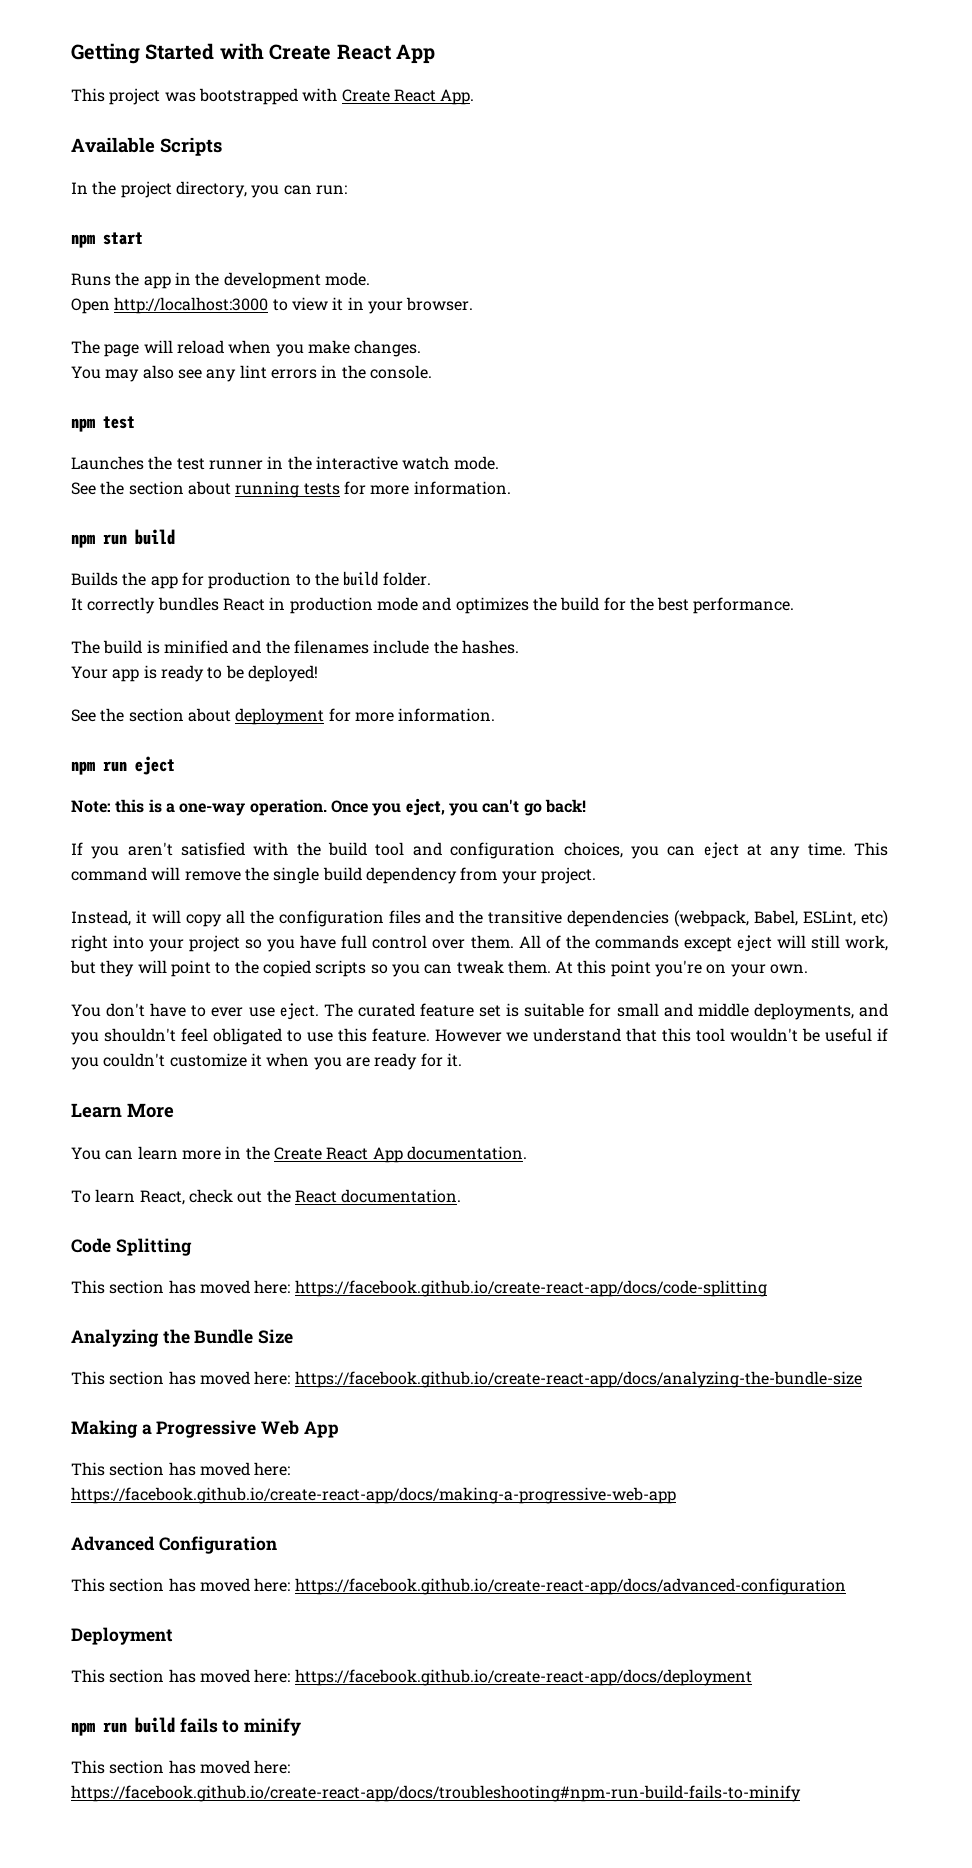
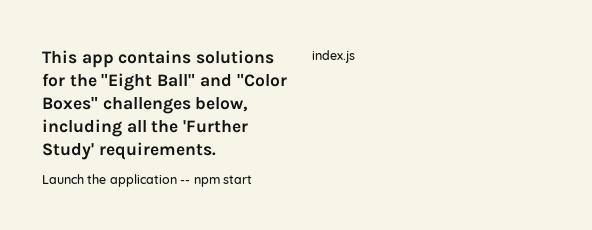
- Getting Started with Create React App
- This project was bootstrapped with Create React App.
- Available Scripts
- In the project directory, you can run:
- npm start
- Runs the app in the development mode.
- Open http://localhost:3000 to view it in your browser.
- The page will reload when you make changes.
- You may also see any lint errors in the console.
- npm test
- Launches the test runner in the interactive watch mode.
- See the section about running tests for more information.
- npm run build
- Builds the app for production to the build folder.
- It correctly bundles React in production mode and optimizes the build for the best performance.
- The build is minified and the filenames include the hashes.
- Your app is ready to be deployed!
- See the section about deployment for more information.
- npm run eject
- Note: this is a one-way operation. Once you eject, you can't go back!
- If you aren't satisfied with the build tool and configuration choices, you can eject at any time. This command will remove the single build dependency from your project.
- Instead, it will copy all the configuration files and the transitive dependencies (webpack, Babel, ESLint, etc) right into your project so you have full control over them. All of the commands except eject will still work, but they will point to the copied scripts so you can tweak them. At this point you're on your own.
- You don't have to ever use eject. The curated feature set is suitable for small and middle deployments, and you shouldn't feel obligated to use this feature. However we understand that this tool wouldn't be useful if you couldn't customize it when you are ready for it.
- Learn More
- You can learn more in the Create React App documentation.
- To learn React, check out the React documentation.
- Code Splitting
- This section has moved here: https://facebook.github.io/create-react-app/docs/code-splitting
- Analyzing the Bundle Size
- This section has moved here: https://facebook.github.io/create-react-app/docs/analyzing-the-bundle-size
- Making a Progressive Web App
- This section has moved here: https://facebook.github.io/create-react-app/docs/making-a-progressive-web-app
- Advanced Configuration
- This section has moved here: https://facebook.github.io/create-react-app/docs/advanced-configuration
- Deployment
- This section has moved here: https://facebook.github.io/create-react-app/docs/deployment
- npm run build fails to minify
- This section has moved here: https://facebook.github.io/create-react-app/docs/troubleshooting#npm-run-build-fails-to-minify
+ This app contains solutions for the "Eight Ball" and "Color Boxes" challenges below, including all the 'Further Study' requirements.
+ Launch the application -- npm start index.js

